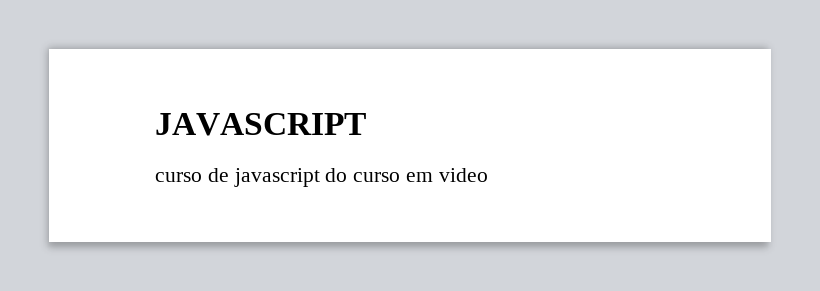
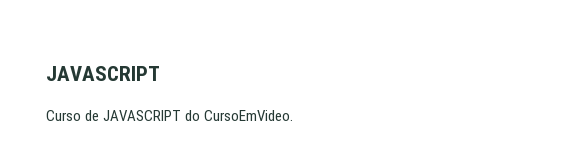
- curso de javascript do curso em video
+ Curso de JAVASCRIPT do CursoEmVideo.

